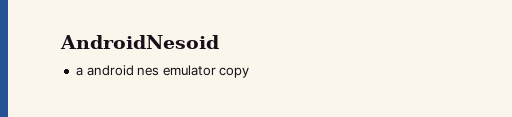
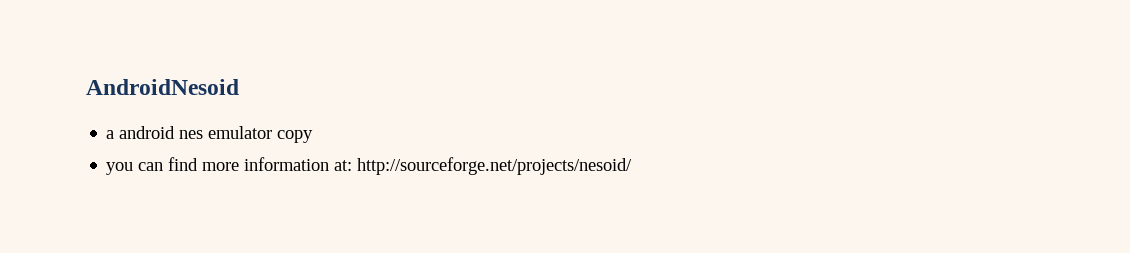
+ you can find more information at: http://sourceforge.net/projects/nesoid/

